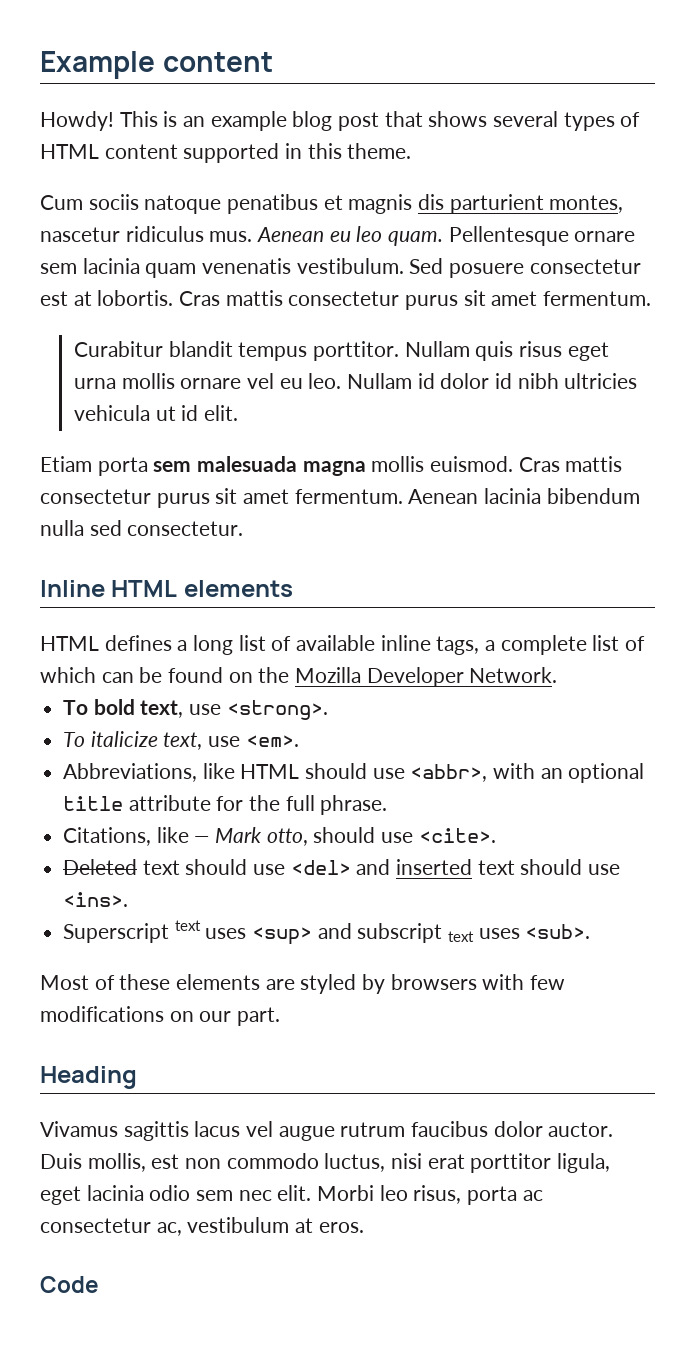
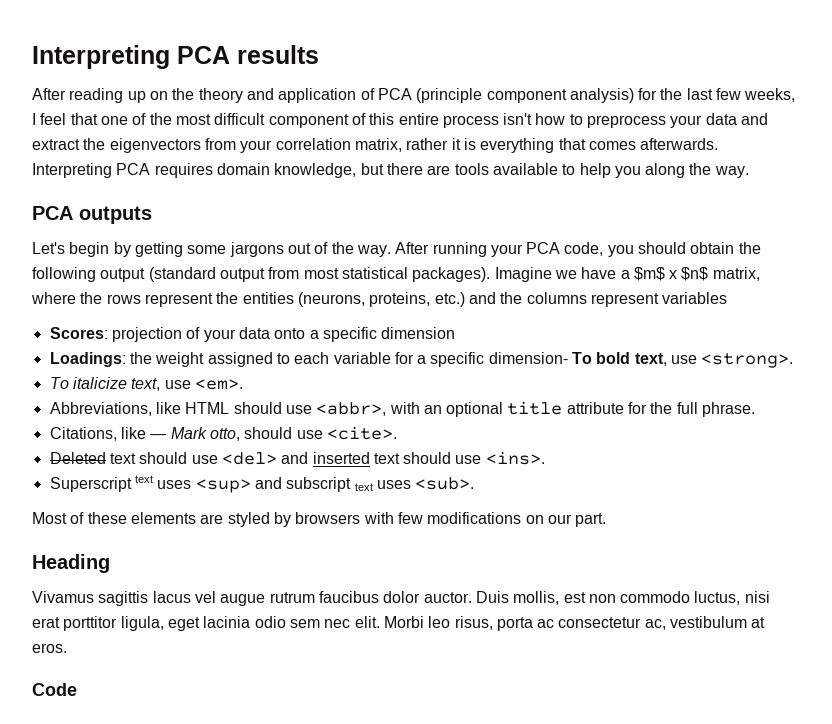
- Example content
- Howdy! This is an example blog post that shows several types of HTML content supported in this theme.
- Cum sociis natoque penatibus et magnis dis parturient montes, nascetur ridiculus mus. Aenean eu leo quam. Pellentesque ornare sem lacinia quam venenatis vestibulum. Sed posuere consectetur est at lobortis. Cras mattis consectetur purus sit amet fermentum.
- Curabitur blandit tempus porttitor. Nullam quis risus eget urna mollis ornare vel eu leo. Nullam id dolor id nibh ultricies vehicula ut id elit.
- Etiam porta sem malesuada magna mollis euismod. Cras mattis consectetur purus sit amet fermentum. Aenean lacinia bibendum nulla sed consectetur.
- Inline HTML elements
- HTML defines a long list of available inline tags, a complete list of which can be found on the Mozilla Developer Network.
- To bold text, use <strong>.
+ Interpreting PCA results
+ After reading up on the theory and application of PCA (principle component analysis) for the last few weeks, I feel that one of the most difficult component of this entire process isn't how to preprocess your data and extract the eigenvectors from your correlation matrix, rather it is everything that comes afterwards. Interpreting PCA requires domain knowledge, but there are tools available to help you along the way.
+ PCA outputs
+ Let's begin by getting some jargons out of the way. After running your PCA code, you should obtain the following output (standard output from most statistical packages). Imagine we have a $m$ x $n$ matrix, where the rows represent the entities (neurons, proteins, etc.) and the columns represent variables
+ Scores: projection of your data onto a specific dimension
+ Loadings: the weight assigned to each variable for a specific dimension- To bold text, use <strong>.

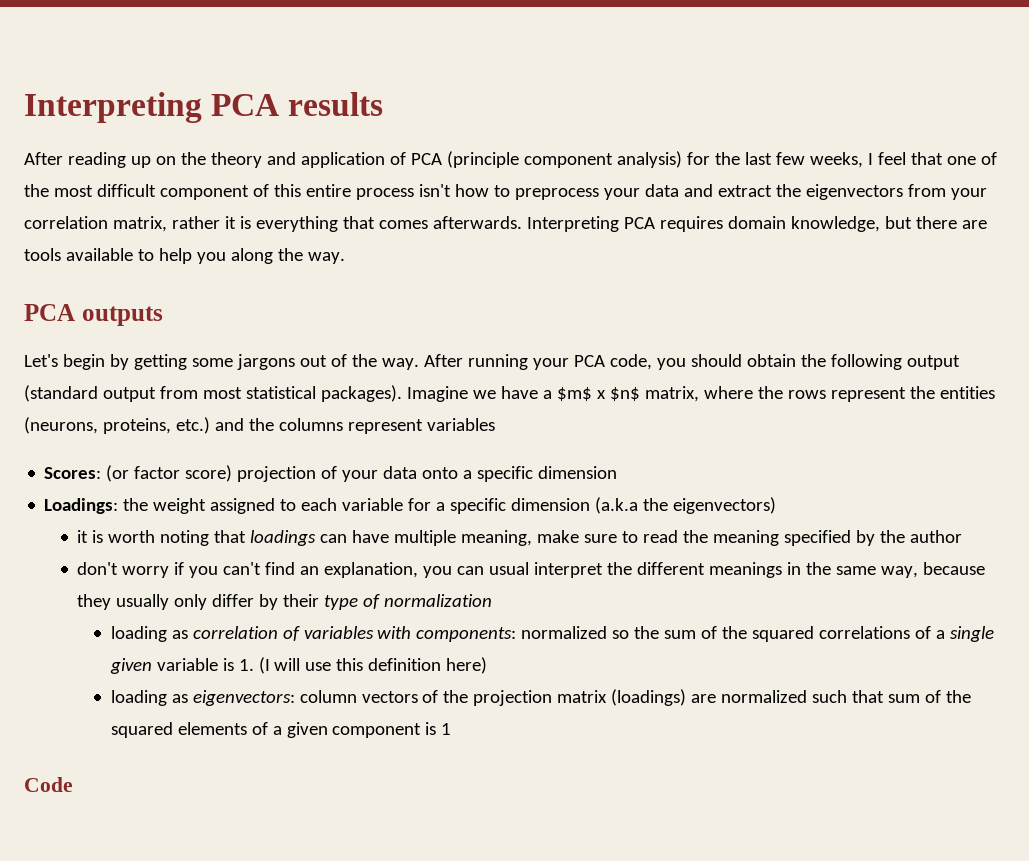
- Scores: projection of your data onto a specific dimension
+ Scores: (or factor score) projection of your data onto a specific dimension
- Loadings: the weight assigned to each variable for a specific dimension- To bold text, use <strong>.
- To italicize text, use <em>.
- Abbreviations, like HTML should use <abbr>, with an optional title attribute for the full phrase.
- Citations, like — Mark otto, should use <cite>.
- Deleted text should use <del> and inserted text should use <ins>.
- Superscript text uses <sup> and subscript text uses <sub>.
- Most of these elements are styled by browsers with few modifications on our part.
- Heading
- Vivamus sagittis lacus vel augue rutrum faucibus dolor auctor. Duis mollis, est non commodo luctus, nisi erat porttitor ligula, eget lacinia odio sem nec elit. Morbi leo risus, porta ac consectetur ac, vestibulum at eros.
+ Loadings: the weight assigned to each variable for a specific dimension (a.k.a the eigenvectors)
+ it is worth noting that loadings can have multiple meaning, make sure to read the meaning specified by the author
+ don't worry if you can't find an explanation, you can usual interpret the different meanings in the same way, because they usually only differ by their type of normalization
+ loading as correlation of variables with components: normalized so the sum of the squared correlations of a single given variable is 1. (I will use this definition here)
+ loading as eigenvectors: column vectors of the projection matrix (loadings) are normalized such that sum of the squared elements of a given component is 1

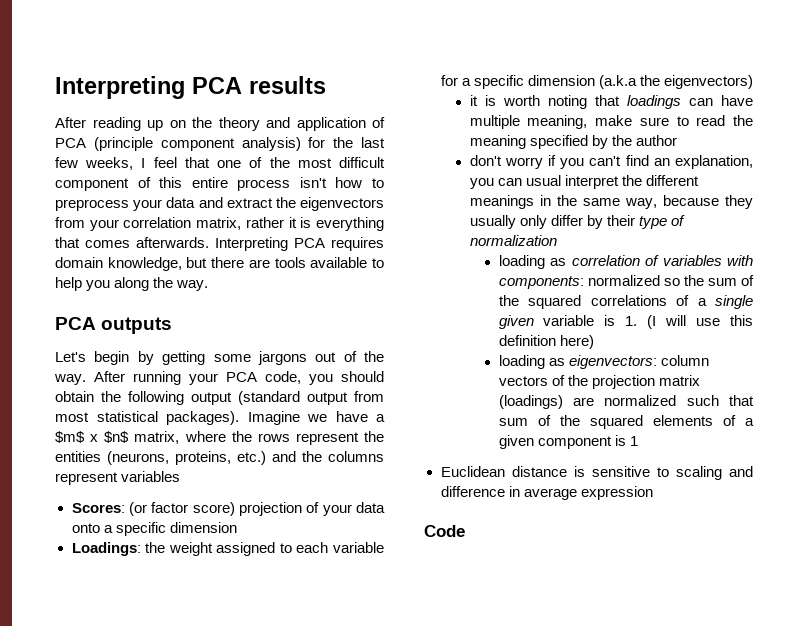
+ Euclidean distance is sensitive to scaling and difference in average expression

